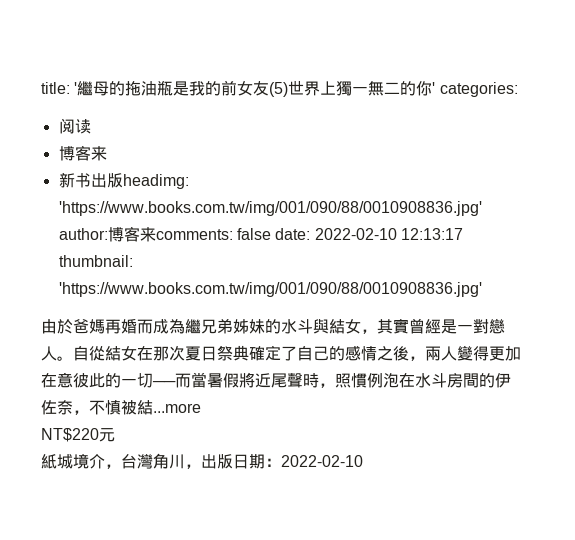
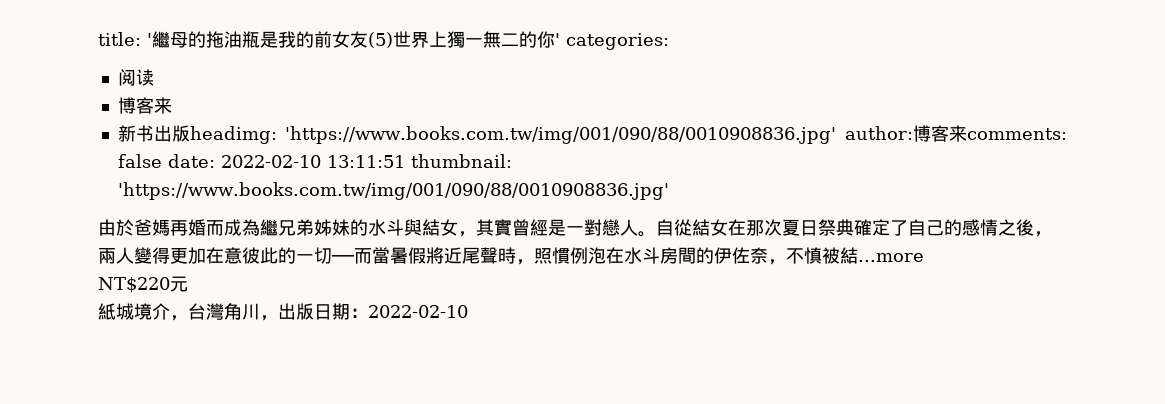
- 新书出版headimg: 'https://www.books.com.tw/img/001/090/88/0010908836.jpg' author:博客来comments: false date: 2022-02-10 12:13:17 thumbnail: 'https://www.books.com.tw/img/001/090/88/0010908836.jpg'
+ 新书出版headimg: 'https://www.books.com.tw/img/001/090/88/0010908836.jpg' author:博客来comments: false date: 2022-02-10 13:11:51 thumbnail: 'https://www.books.com.tw/img/001/090/88/0010908836.jpg'

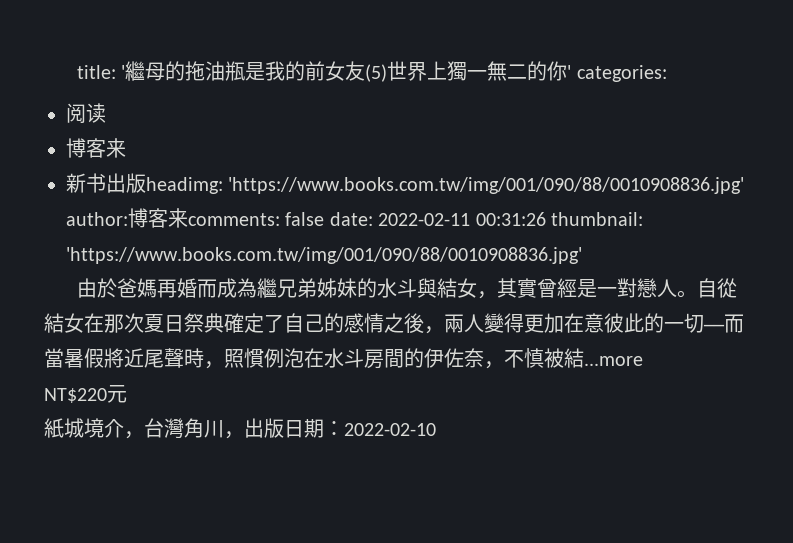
- 新书出版headimg: 'https://www.books.com.tw/img/001/090/88/0010908836.jpg' author:博客来comments: false date: 2022-02-10 13:11:51 thumbnail: 'https://www.books.com.tw/img/001/090/88/0010908836.jpg'
+ 新书出版headimg: 'https://www.books.com.tw/img/001/090/88/0010908836.jpg' author:博客来comments: false date: 2022-02-11 00:31:26 thumbnail: 'https://www.books.com.tw/img/001/090/88/0010908836.jpg'

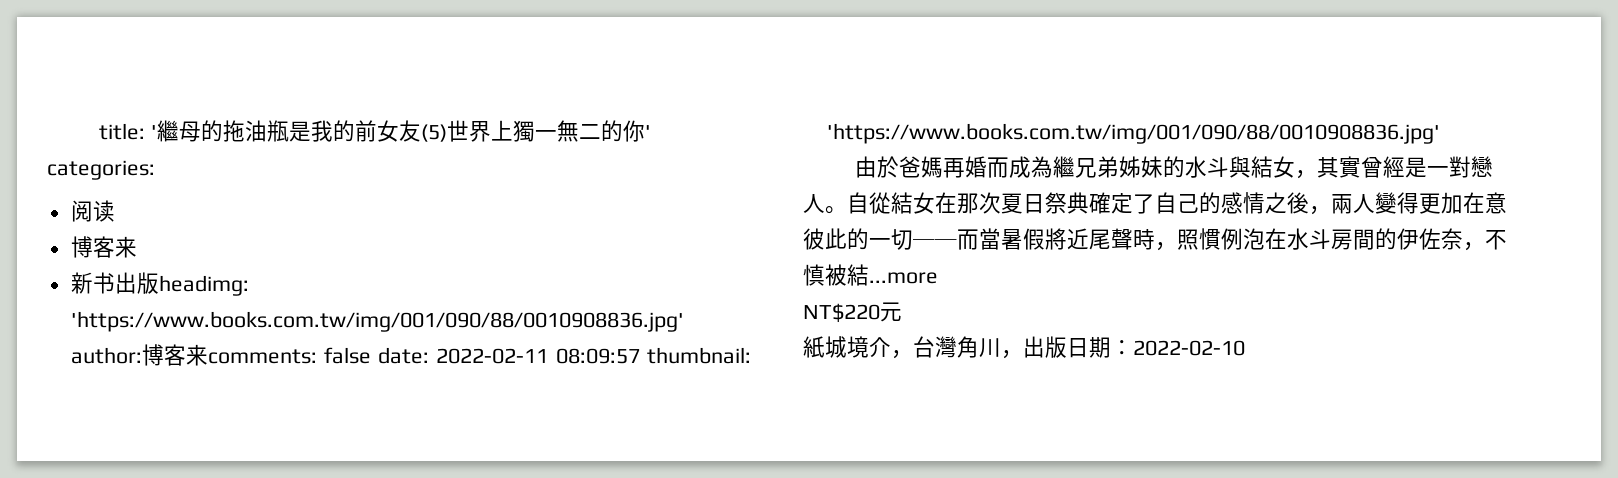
- 新书出版headimg: 'https://www.books.com.tw/img/001/090/88/0010908836.jpg' author:博客来comments: false date: 2022-02-11 00:31:26 thumbnail: 'https://www.books.com.tw/img/001/090/88/0010908836.jpg'
+ 新书出版headimg: 'https://www.books.com.tw/img/001/090/88/0010908836.jpg' author:博客来comments: false date: 2022-02-11 08:09:57 thumbnail: 'https://www.books.com.tw/img/001/090/88/0010908836.jpg'

